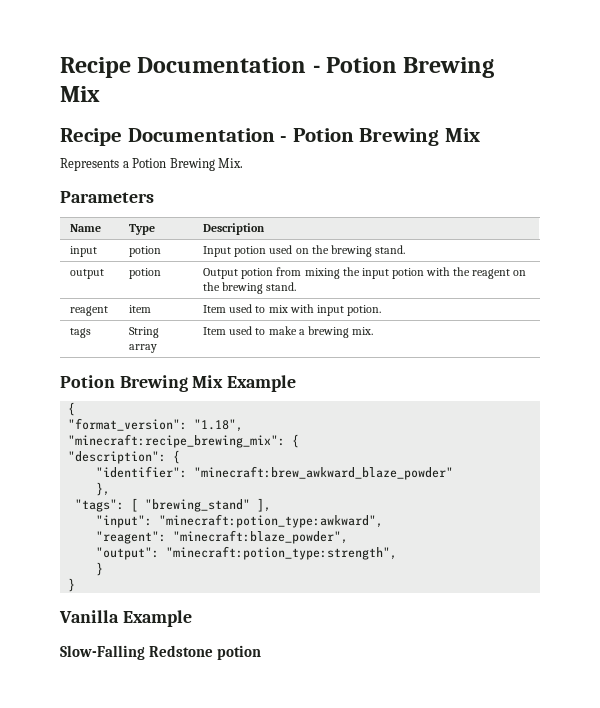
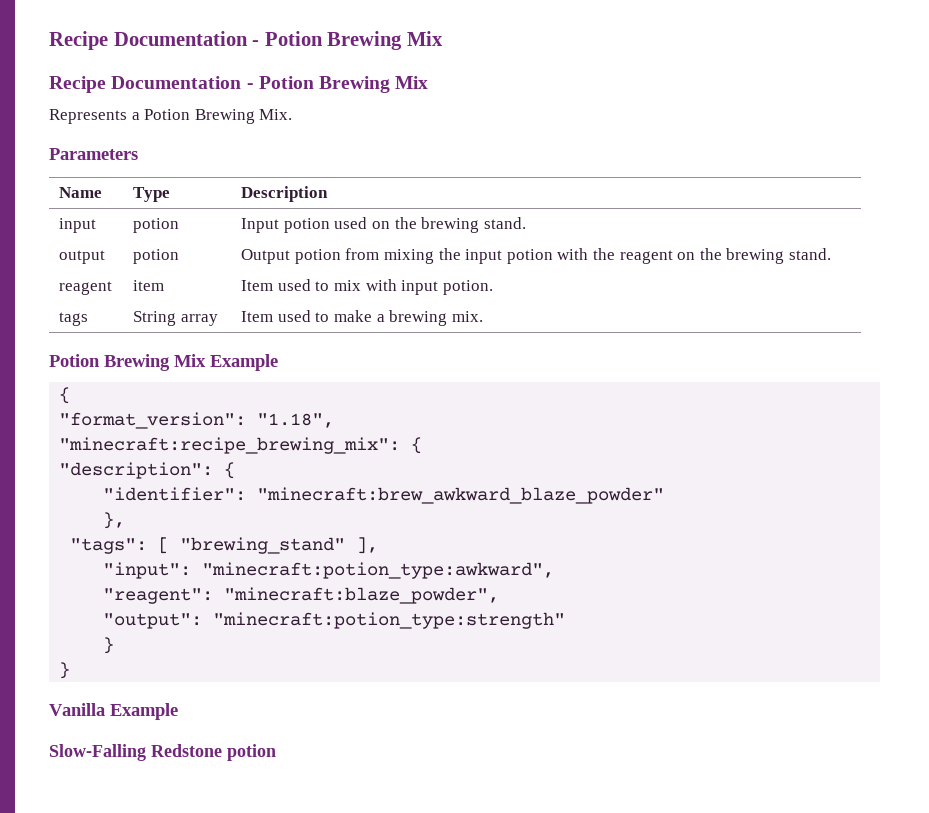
- "output": "minecraft:potion_type:strength",
+ "output": "minecraft:potion_type:strength"

